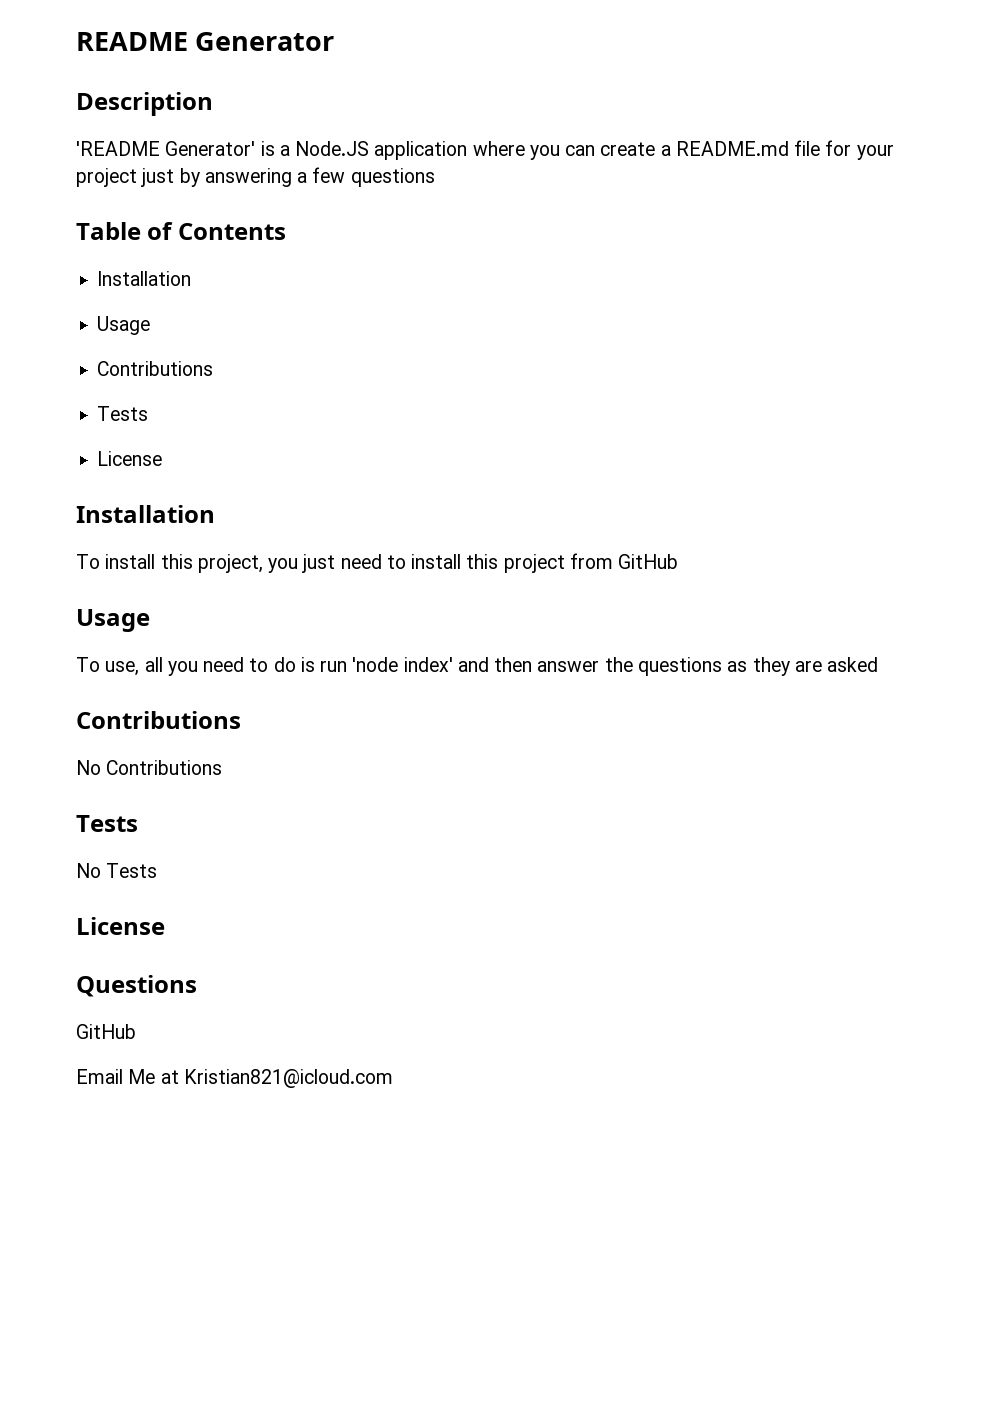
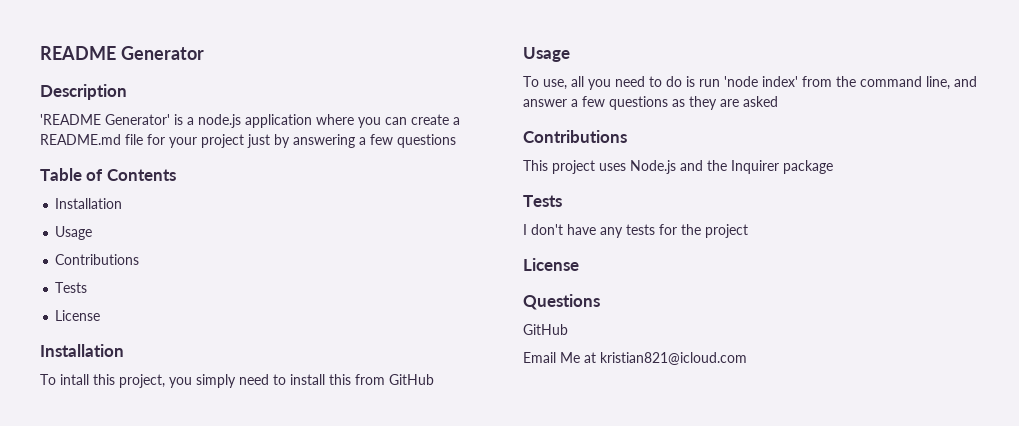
- 'README Generator' is a Node.JS application where you can create a README.md file for your project just by answering a few questions
+ 'README Generator' is a node.js application where you can create a README.md file for your project just by answering a few questions
- To install this project, you just need to install this project from GitHub
+ To intall this project, you simply need to install this from GitHub
- To use, all you need to do is run 'node index' and then answer the questions as they are asked
+ To use, all you need to do is run 'node index' from the command line, and answer a few questions as they are asked
- No Contributions
+ This project uses Node.js and the Inquirer package
  Tests
- No Tests
+ I don't have any tests for the project
- Email Me at Kristian821@icloud.com
+ Email Me at kristian821@icloud.com

